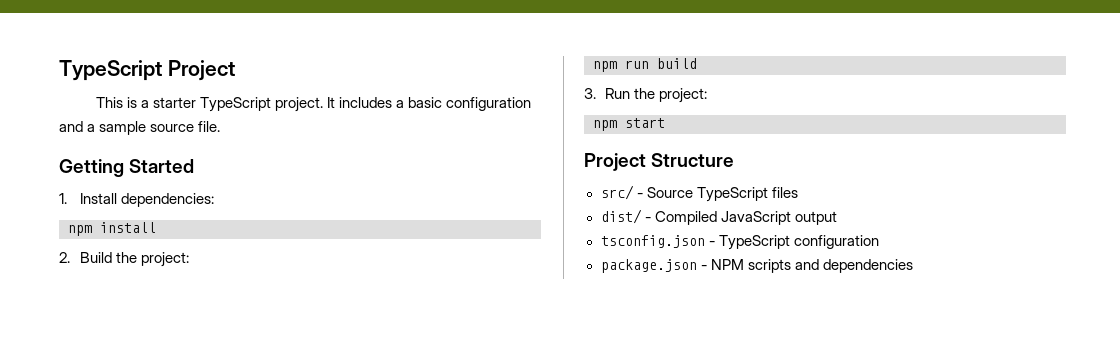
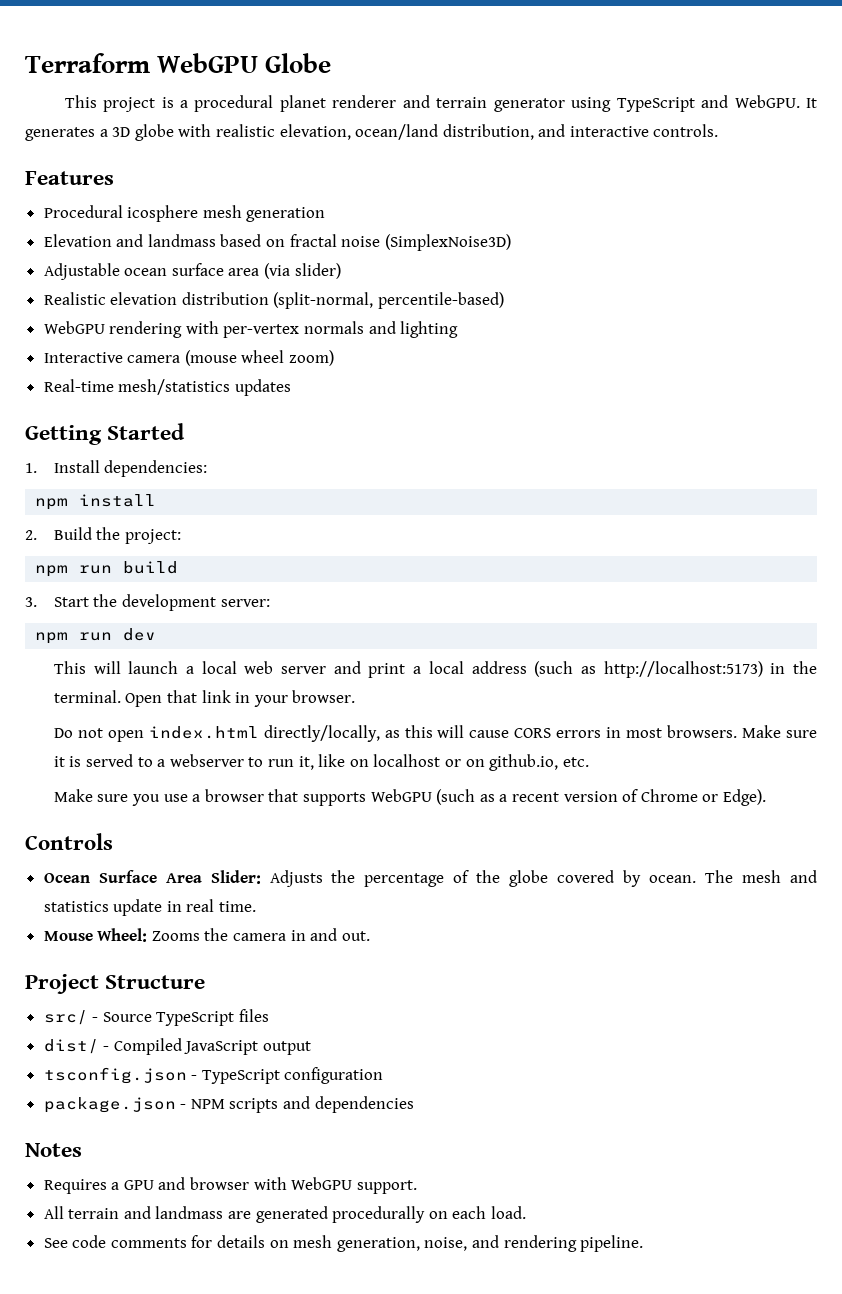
- TypeScript Project
- This is a starter TypeScript project. It includes a basic configuration and a sample source file.
+ Terraform WebGPU Globe
+ This project is a procedural planet renderer and terrain generator using TypeScript and WebGPU. It generates a 3D globe with realistic elevation, ocean/land distribution, and interactive controls.
+ Features
+ Procedural icosphere mesh generation
+ Elevation and landmass based on fractal noise (SimplexNoise3D)
+ Adjustable ocean surface area (via slider)
+ Realistic elevation distribution (split-normal, percentile-based)
+ WebGPU rendering with per-vertex normals and lighting
+ Interactive camera (mouse wheel zoom)
+ Real-time mesh/statistics updates
- 3. Run the project:
- npm start
+ 3. Start the development server:
+ npm run dev
+ This will launch a local web server and print a local address (such as http://localhost:5173) in the terminal. Open that link in your browser.
+ Do not open index.html directly/locally, as this will cause CORS errors in most browsers. Make sure it is served to a webserver to run it, like on localhost or on github.io, etc.
+ Make sure you use a browser that supports WebGPU (such as a recent version of Chrome or Edge).
+ Controls
+ Ocean Surface Area Slider: Adjusts the percentage of the globe covered by ocean. The mesh and statistics update in real time.
+ Mouse Wheel: Zooms the camera in and out.
+ Notes
+ Requires a GPU and browser with WebGPU support.
+ All terrain and landmass are generated procedurally on each load.
+ See code comments for details on mesh generation, noise, and rendering pipeline.

